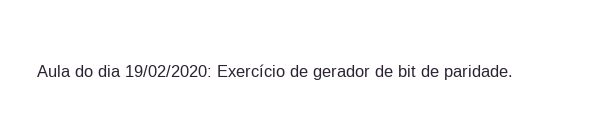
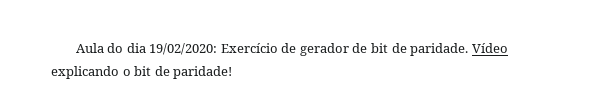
+ Vídeo explicando o bit de paridade!

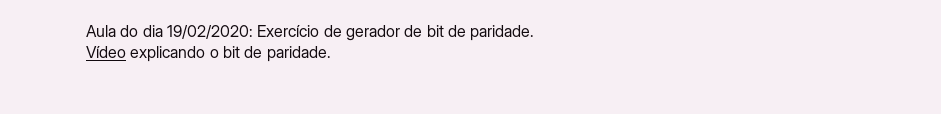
- Aula do dia 19/02/2020: Exercício de gerador de bit de paridade. Vídeo explicando o bit de paridade!
+ Aula do dia 19/02/2020: Exercício de gerador de bit de paridade.
+ Vídeo explicando o bit de paridade.

